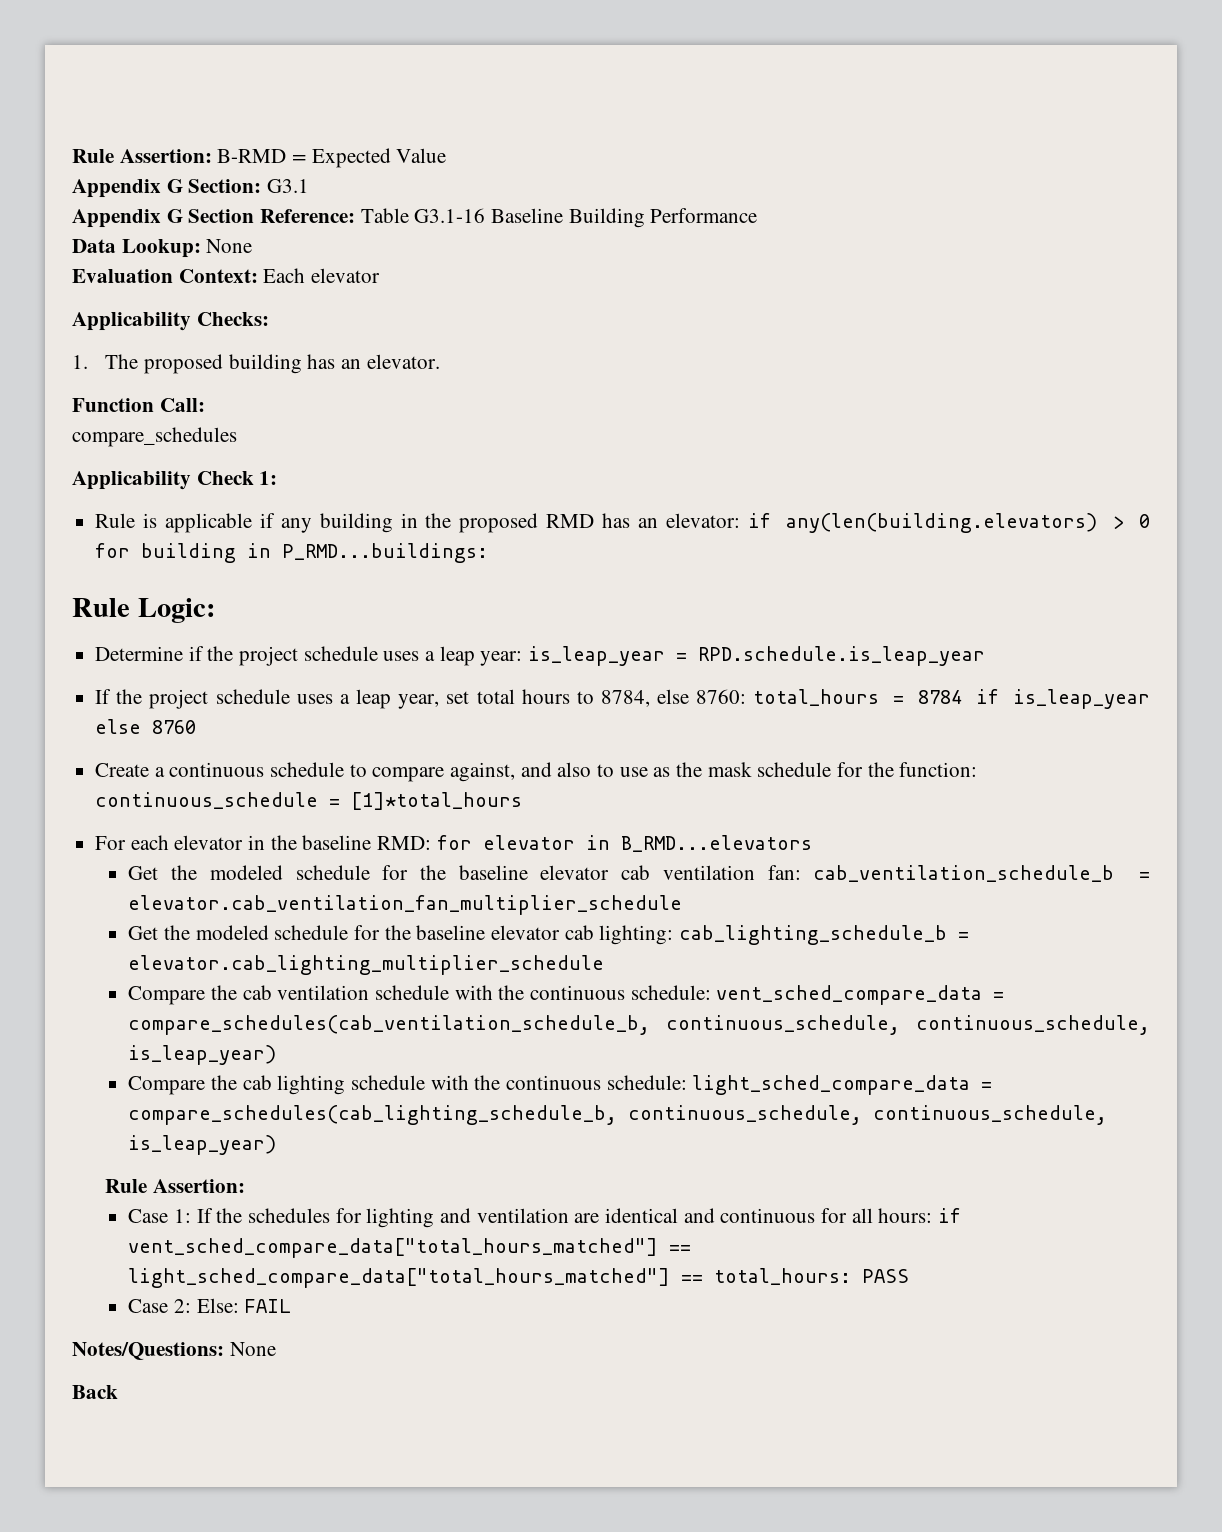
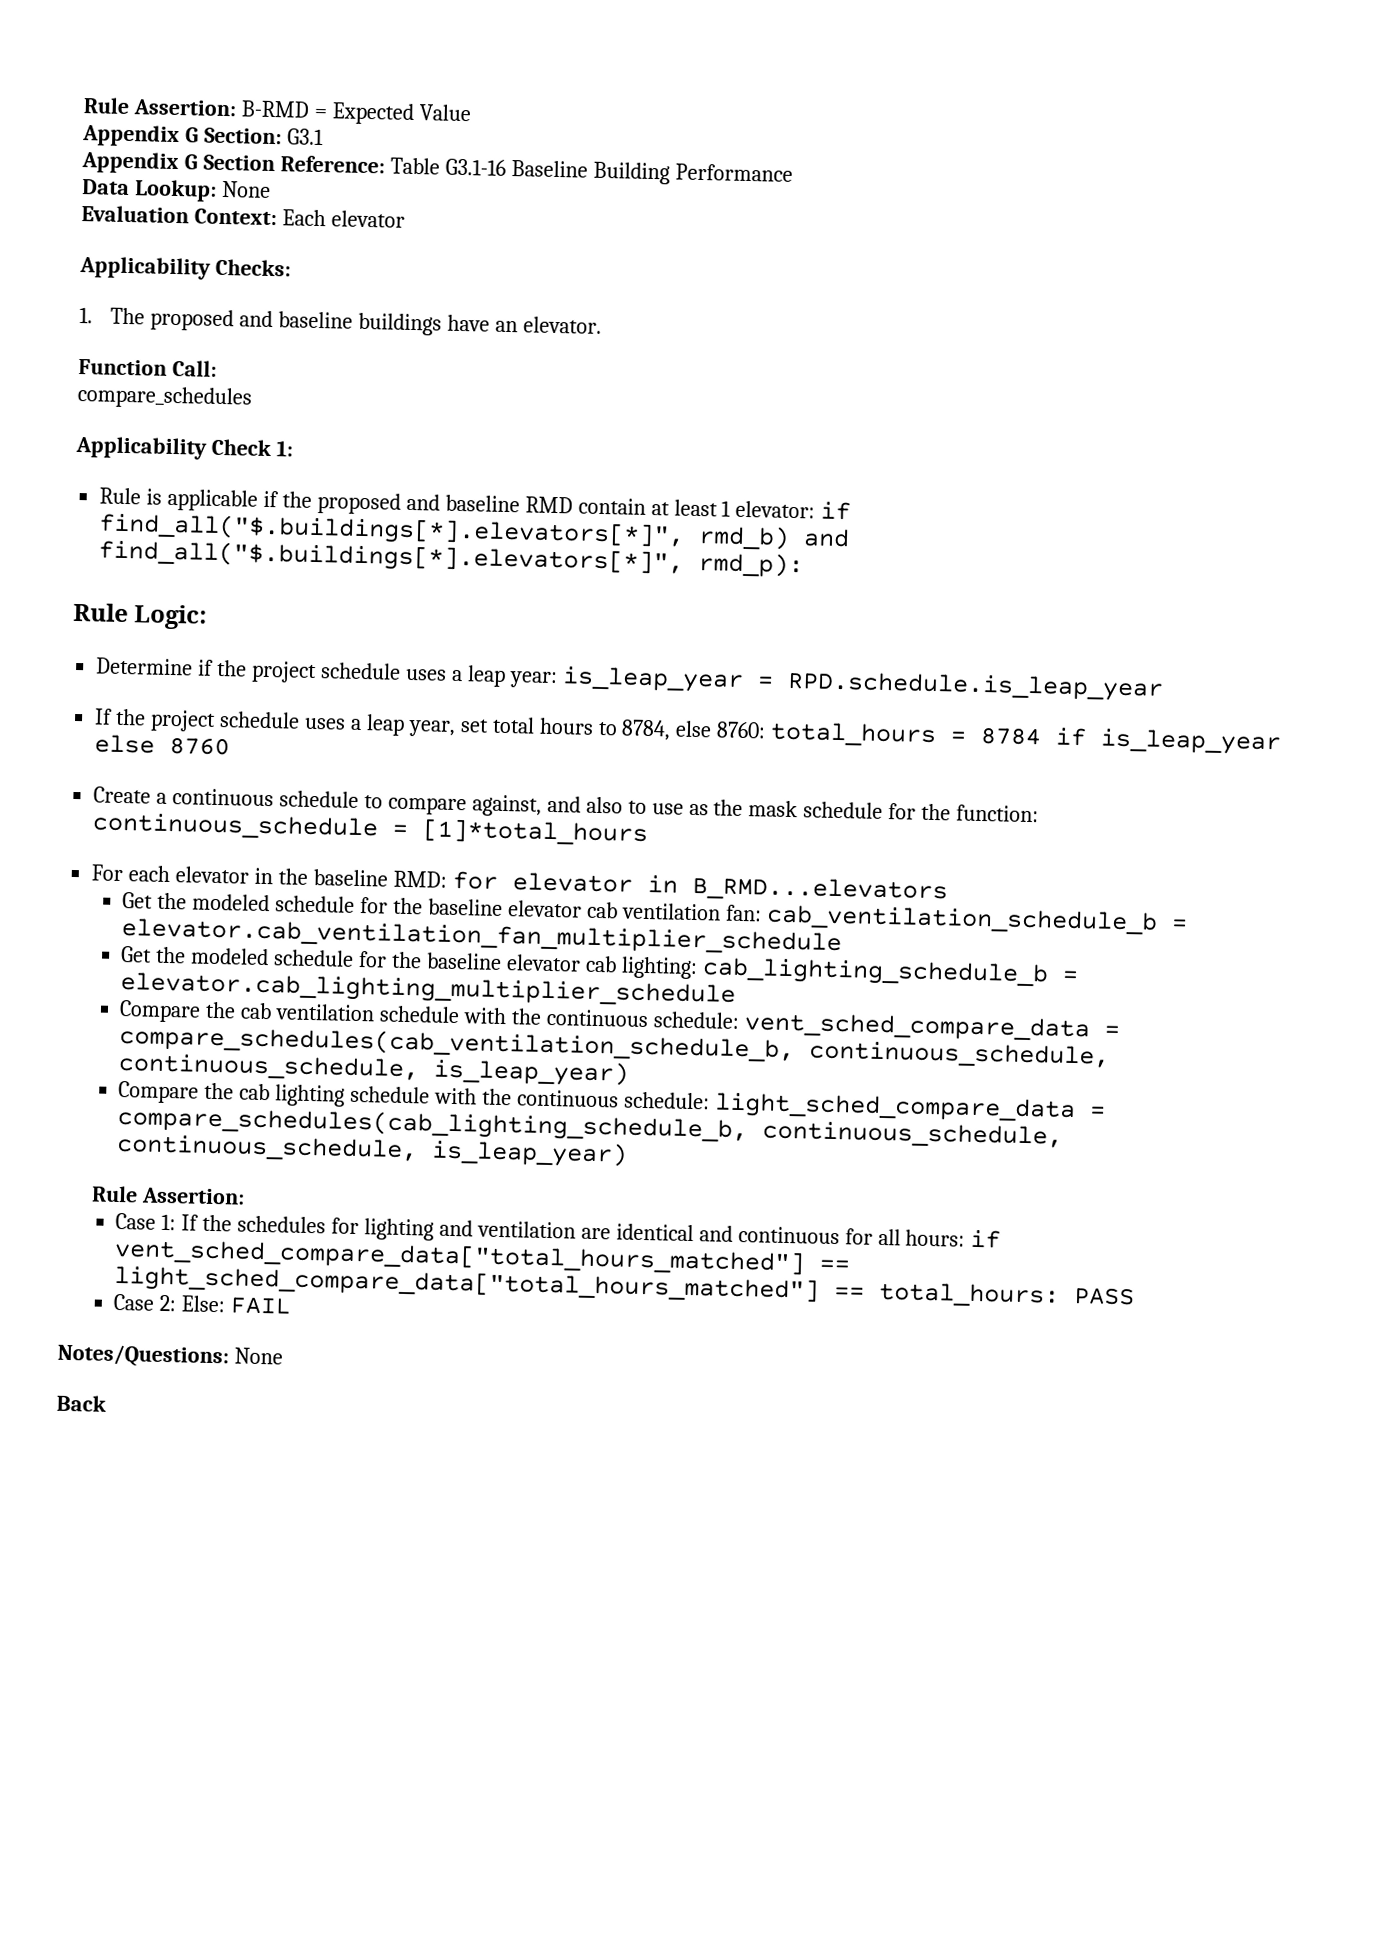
- 1. The proposed building has an elevator.
+ 1. The proposed and baseline buildings have an elevator.
- Rule is applicable if any building in the proposed RMD has an elevator: if any(len(building.elevators) > 0 for building in P_RMD...buildings:
+ Rule is applicable if the proposed and baseline RMD contain at least 1 elevator: if find_all("$.buildings[*].elevators[*]", rmd_b) and find_all("$.buildings[*].elevators[*]", rmd_p):

